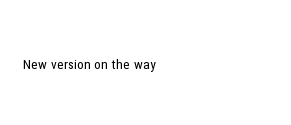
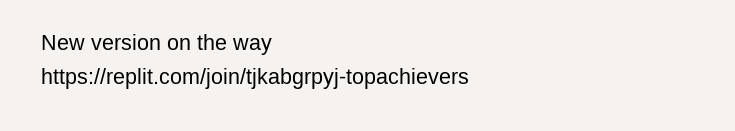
- New version on the way
+ New version on the way https://replit.com/join/tjkabgrpyj-topachievers

